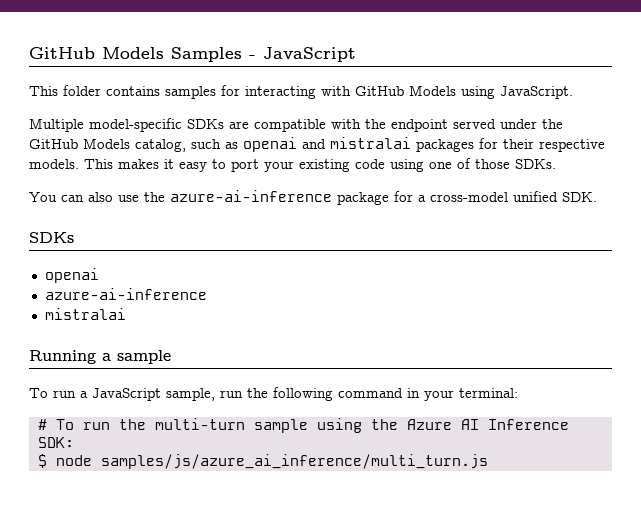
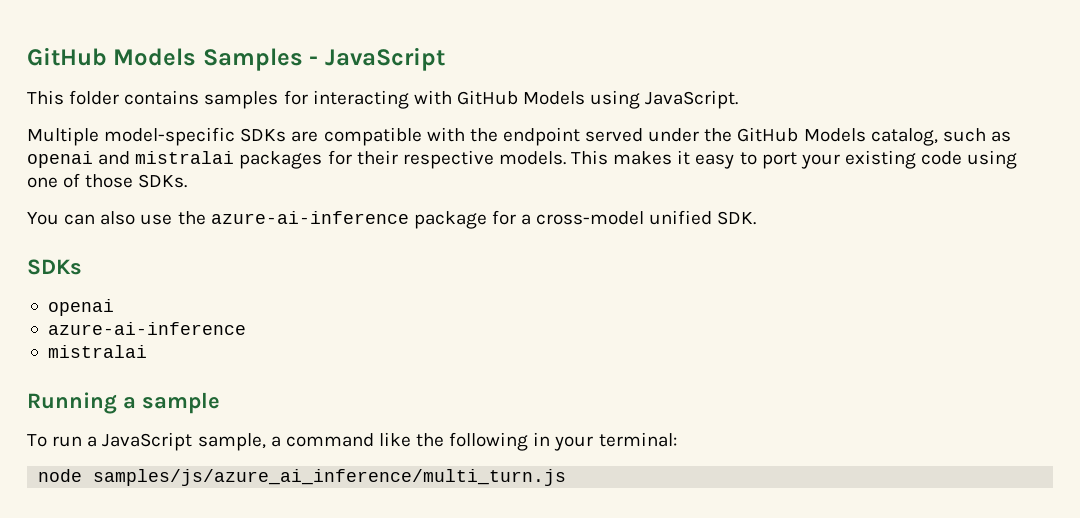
- To run a JavaScript sample, run the following command in your terminal:
+ To run a JavaScript sample, a command like the following in your terminal:
- # To run the multi-turn sample using the Azure AI Inference SDK:
- $ node samples/js/azure_ai_inference/multi_turn.js
+ node samples/js/azure_ai_inference/multi_turn.js

